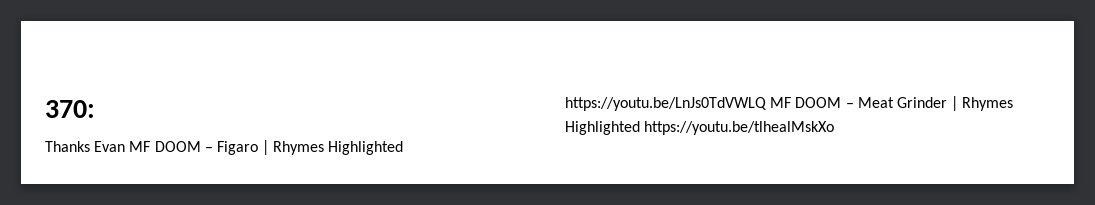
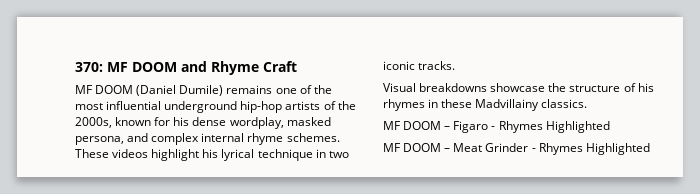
- 370:
- Thanks Evan MF DOOM – Figaro | Rhymes Highlighted https://youtu.be/LnJs0TdVWLQ MF DOOM – Meat Grinder | Rhymes Highlighted https://youtu.be/tlhealMskXo
+ 370: MF DOOM and Rhyme Craft
+ MF DOOM (Daniel Dumile) remains one of the most influential underground hip-hop artists of the 2000s, known for his dense wordplay, masked persona, and complex internal rhyme schemes. These videos highlight his lyrical technique in two iconic tracks.
+ Visual breakdowns showcase the structure of his rhymes in these Madvillainy classics.
+ MF DOOM – Figaro - Rhymes Highlighted
+ MF DOOM – Meat Grinder - Rhymes Highlighted

